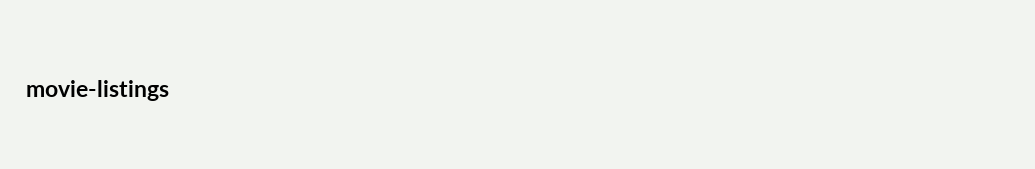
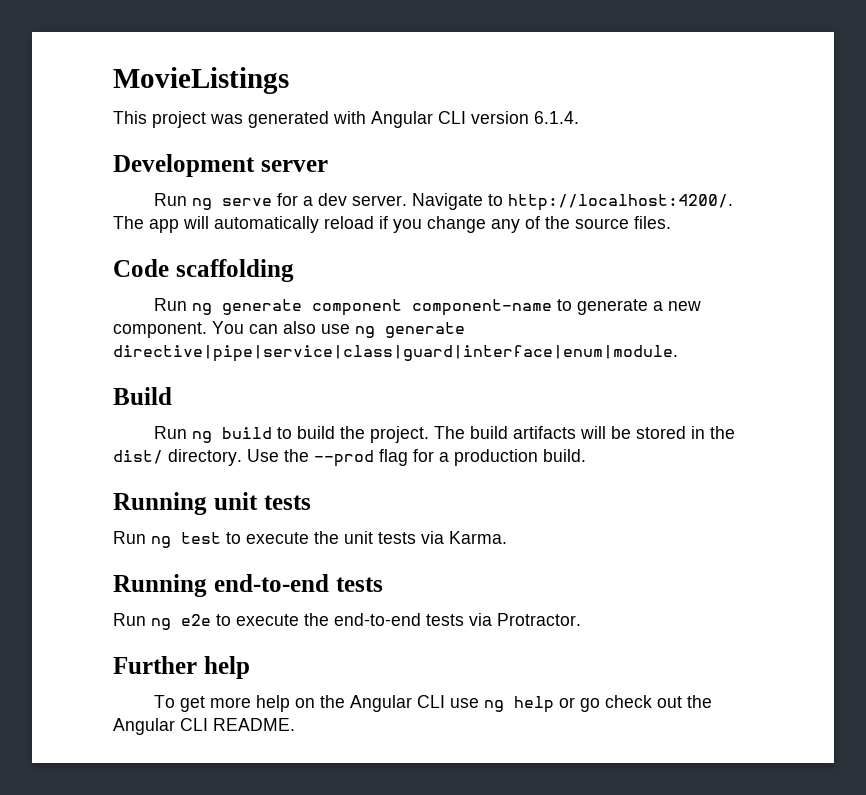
- movie-listings
+ MovieListings
+ This project was generated with Angular CLI version 6.1.4.
+ Development server
+ Run ng serve for a dev server. Navigate to http://localhost:4200/. The app will automatically reload if you change any of the source files.
+ Code scaffolding
+ Run ng generate component component-name to generate a new component. You can also use ng generate directive|pipe|service|class|guard|interface|enum|module.
+ Build
+ Run ng build to build the project. The build artifacts will be stored in the dist/ directory. Use the --prod flag for a production build.
+ Running unit tests
+ Run ng test to execute the unit tests via Karma.
+ Running end-to-end tests
+ Run ng e2e to execute the end-to-end tests via Protractor.
+ Further help
+ To get more help on the Angular CLI use ng help or go check out the Angular CLI README.

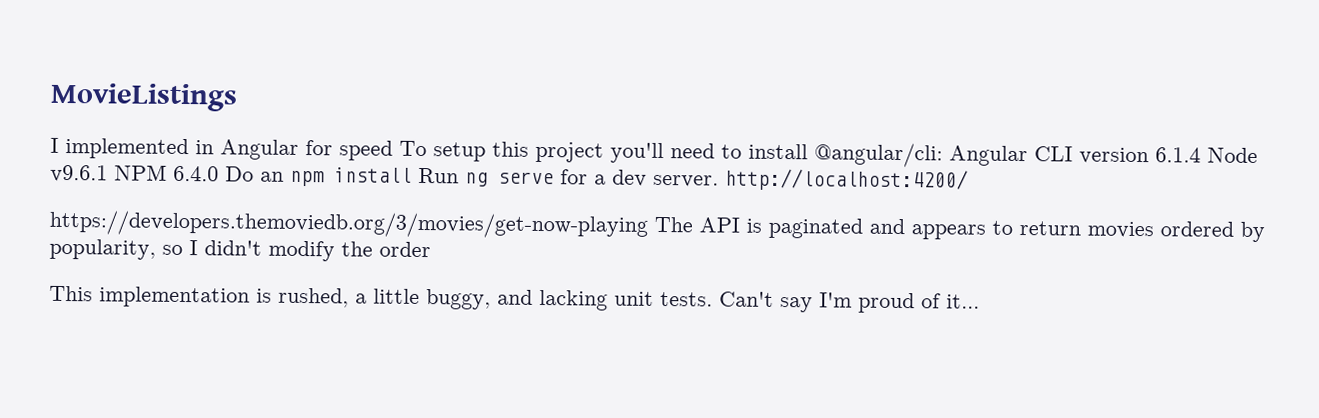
- This project was generated with Angular CLI version 6.1.4.
- Development server
- Run ng serve for a dev server. Navigate to http://localhost:4200/. The app will automatically reload if you change any of the source files.
- Code scaffolding
- Run ng generate component component-name to generate a new component. You can also use ng generate directive|pipe|service|class|guard|interface|enum|module.
- Build
- Run ng build to build the project. The build artifacts will be stored in the dist/ directory. Use the --prod flag for a production build.
- Running unit tests
- Run ng test to execute the unit tests via Karma.
- Running end-to-end tests
- Run ng e2e to execute the end-to-end tests via Protractor.
- Further help
- To get more help on the Angular CLI use ng help or go check out the Angular CLI README.
+ I implemented in Angular for speed To setup this project you'll need to install @angular/cli: Angular CLI version 6.1.4 Node v9.6.1 NPM 6.4.0 Do an npm install Run ng serve for a dev server. http://localhost:4200/
+ https://developers.themoviedb.org/3/movies/get-now-playing The API is paginated and appears to return movies ordered by popularity, so I didn't modify the order
+ This implementation is rushed, a little buggy, and lacking unit tests. Can't say I'm proud of it...

